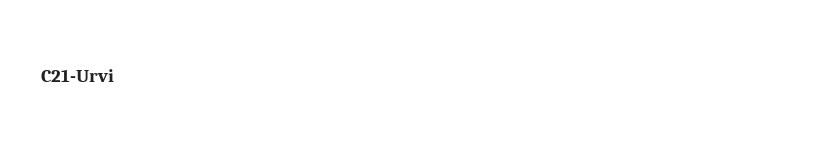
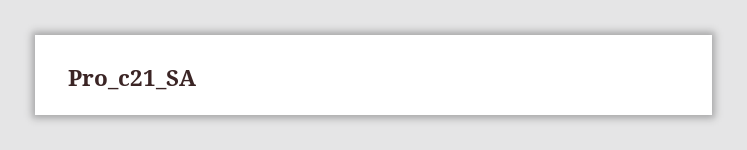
- C21-Urvi
+ Pro_c21_SA

